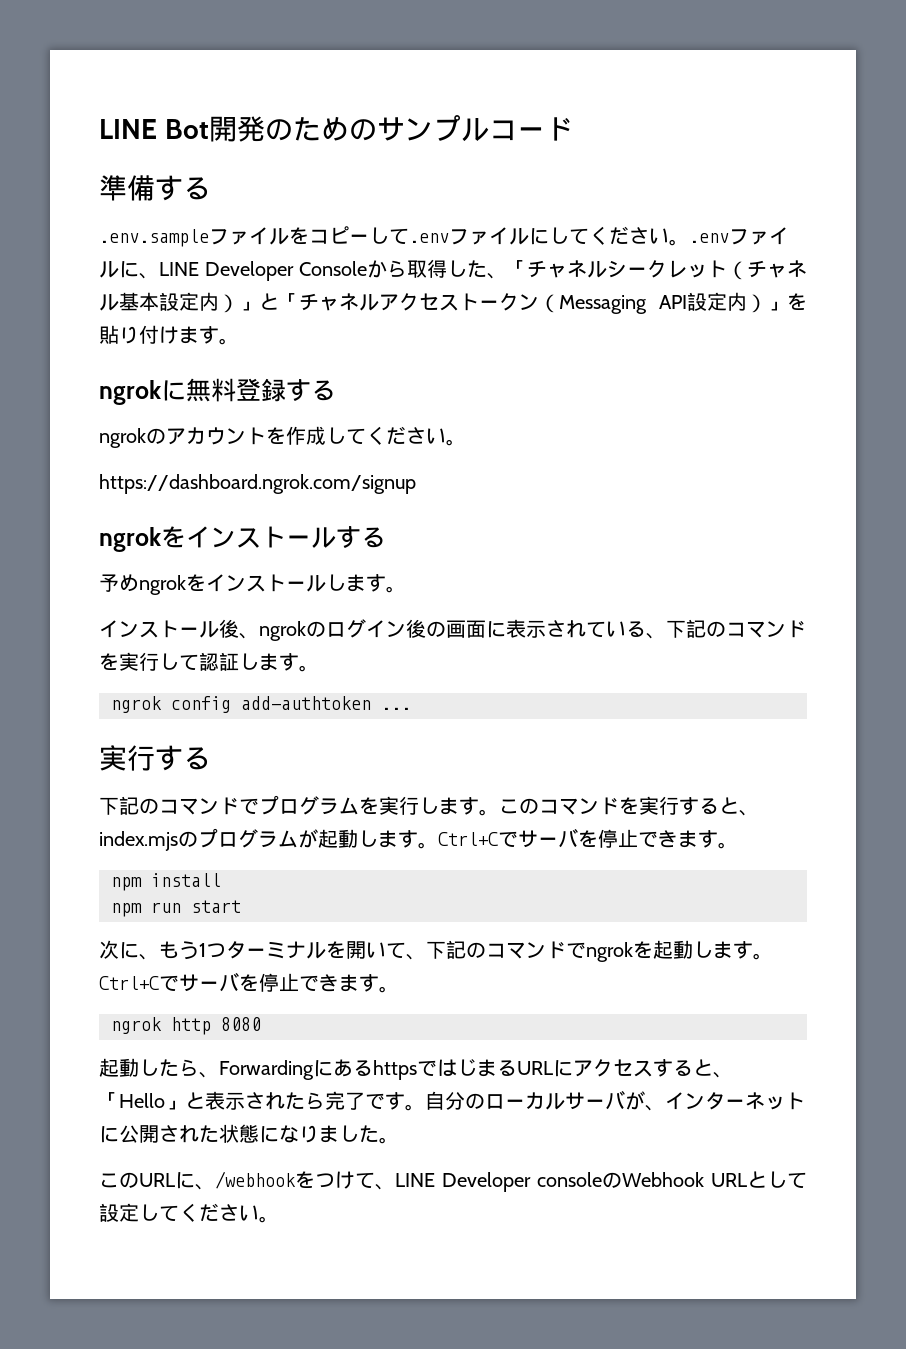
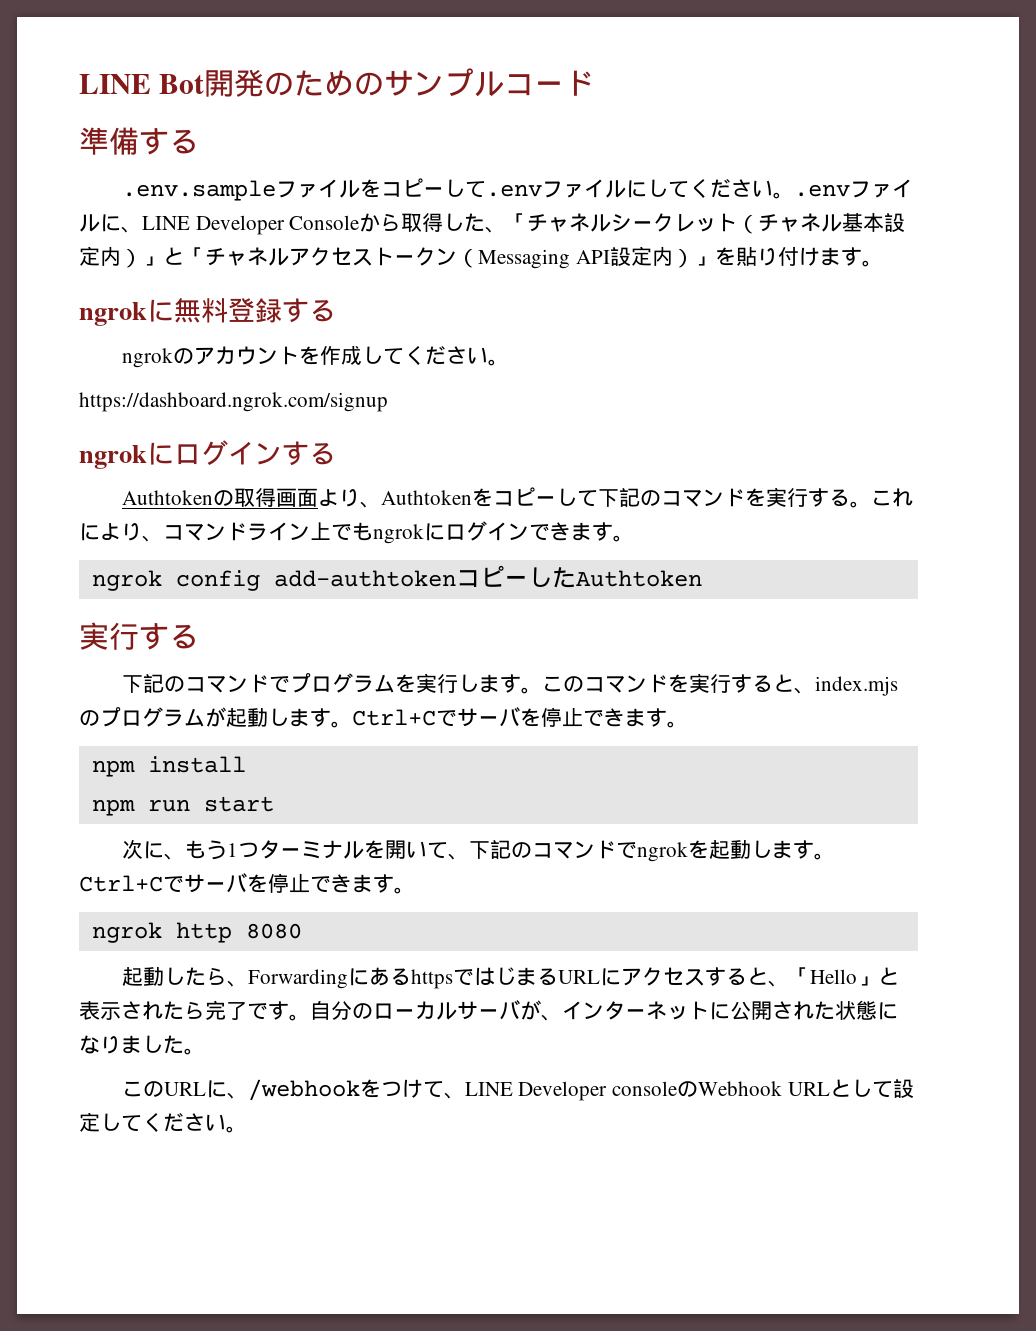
- ngrokをインストールする
- 予めngrokをインストールします。
- インストール後、ngrokのログイン後の画面に表示されている、下記のコマンドを実行して認証します。
+ ngrokにログインする
+ Authtokenの取得画面より、Authtokenをコピーして下記のコマンドを実行する。これにより、コマンドライン上でもngrokにログインできます。
- ngrok config add-authtoken ...
+ ngrok config add-authtokenコピーしたAuthtoken

